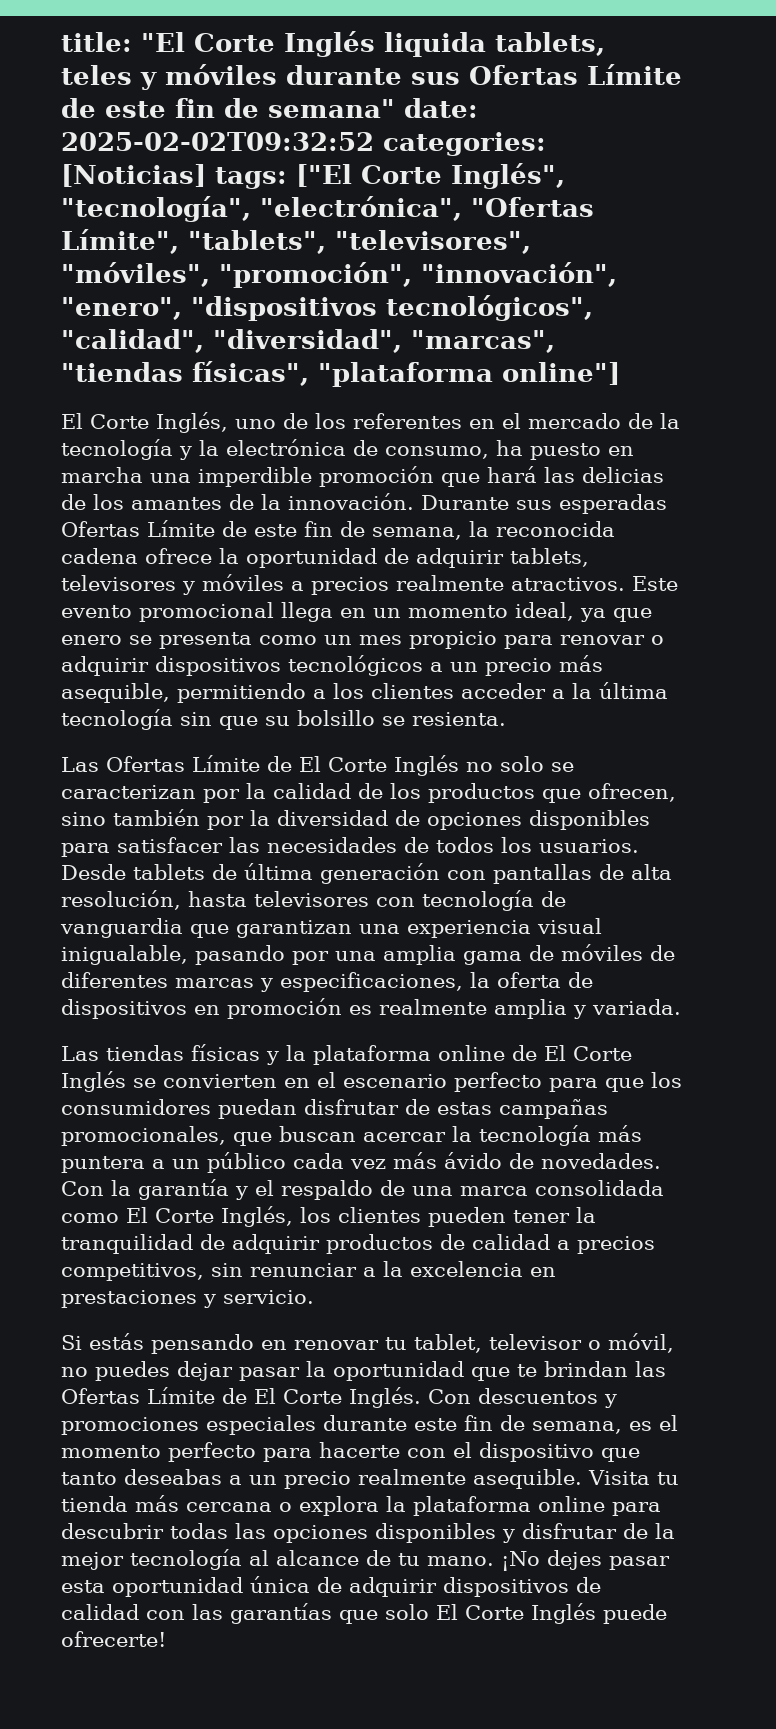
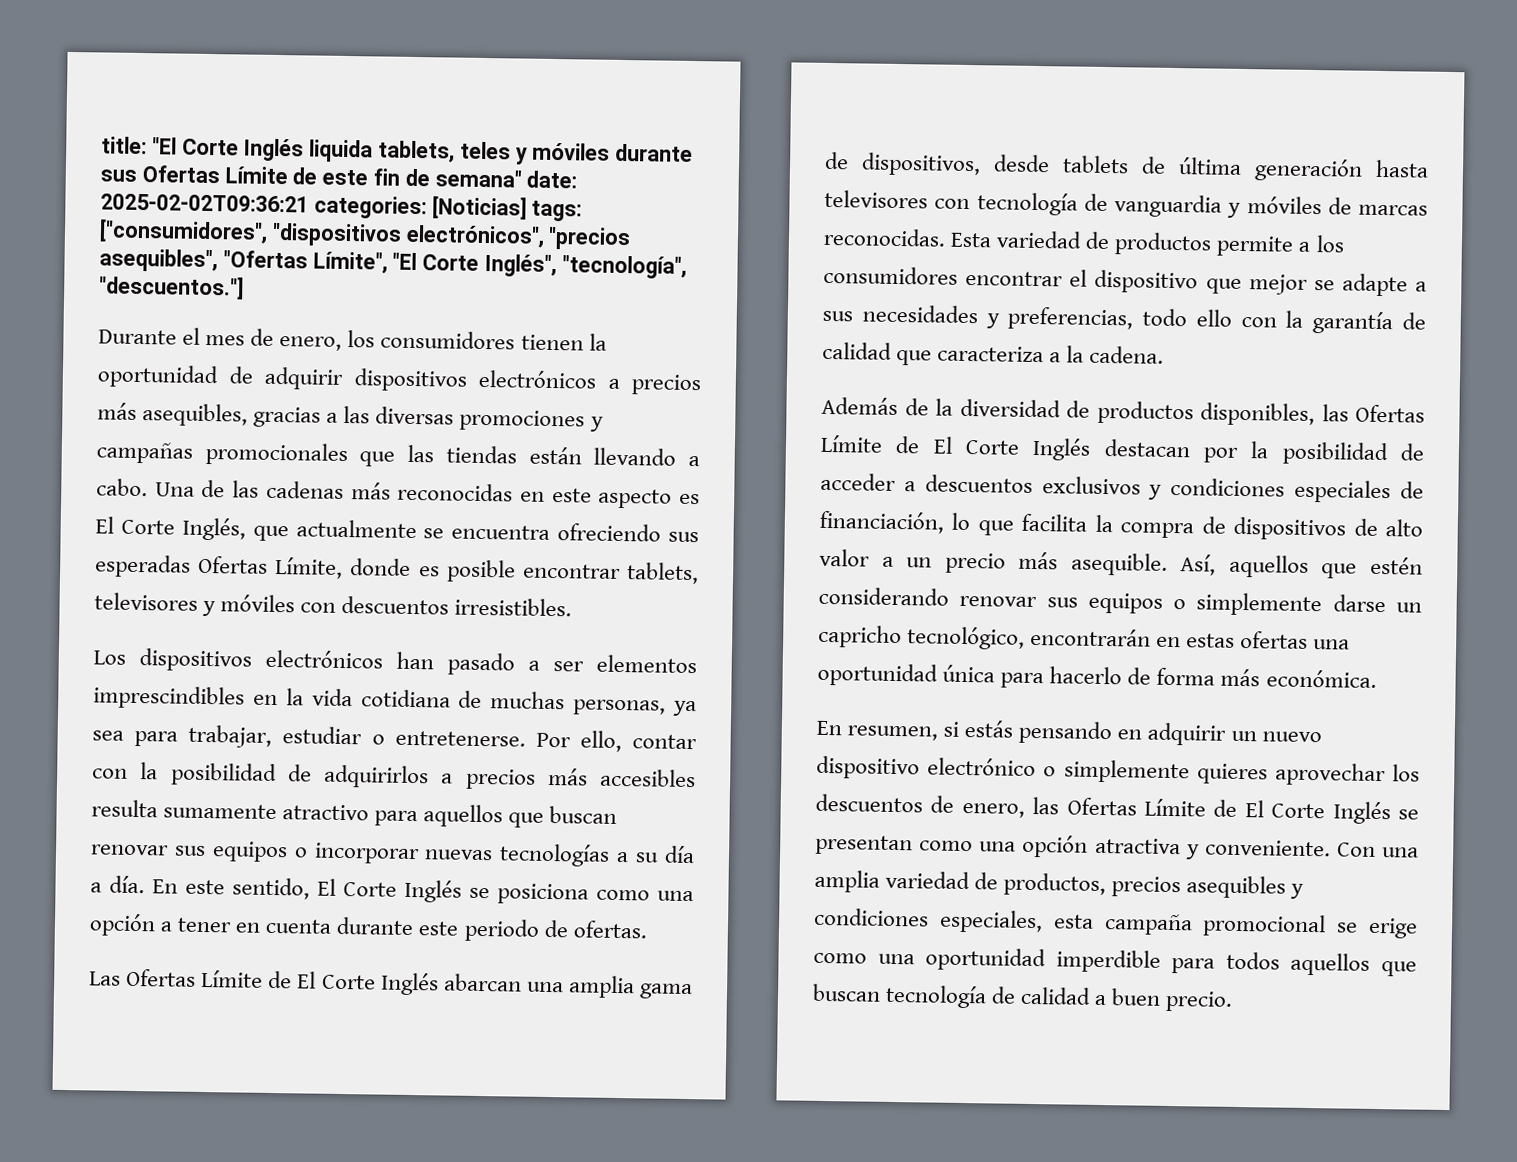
- title: "El Corte Inglés liquida tablets, teles y móviles durante sus Ofertas Límite de este fin de semana" date: 2025-02-02T09:32:52 categories: [Noticias] tags: ["El Corte Inglés", "tecnología", "electrónica", "Ofertas Límite", "tablets", "televisores", "móviles", "promoción", "innovación", "enero", "dispositivos tecnológicos", "calidad", "diversidad", "marcas", "tiendas físicas", "plataforma online"]
- El Corte Inglés, uno de los referentes en el mercado de la tecnología y la electrónica de consumo, ha puesto en marcha una imperdible promoción que hará las delicias de los amantes de la innovación. Durante sus esperadas Ofertas Límite de este fin de semana, la reconocida cadena ofrece la oportunidad de adquirir tablets, televisores y móviles a precios realmente atractivos. Este evento promocional llega en un momento ideal, ya que enero se presenta como un mes propicio para renovar o adquirir dispositivos tecnológicos a un precio más asequible, permitiendo a los clientes acceder a la última tecnología sin que su bolsillo se resienta.
+ title: "El Corte Inglés liquida tablets, teles y móviles durante sus Ofertas Límite de este fin de semana" date: 2025-02-02T09:36:21 categories: [Noticias] tags: ["consumidores", "dispositivos electrónicos", "precios asequibles", "Ofertas Límite", "El Corte Inglés", "tecnología", "descuentos."]
+ Durante el mes de enero, los consumidores tienen la oportunidad de adquirir dispositivos electrónicos a precios más asequibles, gracias a las diversas promociones y campañas promocionales que las tiendas están llevando a cabo. Una de las cadenas más reconocidas en este aspecto es El Corte Inglés, que actualmente se encuentra ofreciendo sus esperadas Ofertas Límite, donde es posible encontrar tablets, televisores y móviles con descuentos irresistibles.
+ Los dispositivos electrónicos han pasado a ser elementos imprescindibles en la vida cotidiana de muchas personas, ya sea para trabajar, estudiar o entretenerse. Por ello, contar con la posibilidad de adquirirlos a precios más accesibles resulta sumamente atractivo para aquellos que buscan renovar sus equipos o incorporar nuevas tecnologías a su día a día. En este sentido, El Corte Inglés se posiciona como una opción a tener en cuenta durante este periodo de ofertas.
- Las Ofertas Límite de El Corte Inglés no solo se caracterizan por la calidad de los productos que ofrecen, sino también por la diversidad de opciones disponibles para satisfacer las necesidades de todos los usuarios. Desde tablets de última generación con pantallas de alta resolución, hasta televisores con tecnología de vanguardia que garantizan una experiencia visual inigualable, pasando por una amplia gama de móviles de diferentes marcas y especificaciones, la oferta de dispositivos en promoción es realmente amplia y variada.
- Las tiendas físicas y la plataforma online de El Corte Inglés se convierten en el escenario perfecto para que los consumidores puedan disfrutar de estas campañas promocionales, que buscan acercar la tecnología más puntera a un público cada vez más ávido de novedades. Con la garantía y el respaldo de una marca consolidada como El Corte Inglés, los clientes pueden tener la tranquilidad de adquirir productos de calidad a precios competitivos, sin renunciar a la excelencia en prestaciones y servicio.
- Si estás pensando en renovar tu tablet, televisor o móvil, no puedes dejar pasar la oportunidad que te brindan las Ofertas Límite de El Corte Inglés. Con descuentos y promociones especiales durante este fin de semana, es el momento perfecto para hacerte con el dispositivo que tanto deseabas a un precio realmente asequible. Visita tu tienda más cercana o explora la plataforma online para descubrir todas las opciones disponibles y disfrutar de la mejor tecnología al alcance de tu mano. ¡No dejes pasar esta oportunidad única de adquirir dispositivos de calidad con las garantías que solo El Corte Inglés puede ofrecerte!
+ Las Ofertas Límite de El Corte Inglés abarcan una amplia gama de dispositivos, desde tablets de última generación hasta televisores con tecnología de vanguardia y móviles de marcas reconocidas. Esta variedad de productos permite a los consumidores encontrar el dispositivo que mejor se adapte a sus necesidades y preferencias, todo ello con la garantía de calidad que caracteriza a la cadena.
+ Además de la diversidad de productos disponibles, las Ofertas Límite de El Corte Inglés destacan por la posibilidad de acceder a descuentos exclusivos y condiciones especiales de financiación, lo que facilita la compra de dispositivos de alto valor a un precio más asequible. Así, aquellos que estén considerando renovar sus equipos o simplemente darse un capricho tecnológico, encontrarán en estas ofertas una oportunidad única para hacerlo de forma más económica.
+ En resumen, si estás pensando en adquirir un nuevo dispositivo electrónico o simplemente quieres aprovechar los descuentos de enero, las Ofertas Límite de El Corte Inglés se presentan como una opción atractiva y conveniente. Con una amplia variedad de productos, precios asequibles y condiciones especiales, esta campaña promocional se erige como una oportunidad imperdible para todos aquellos que buscan tecnología de calidad a buen precio.

